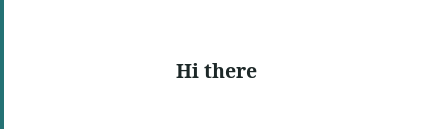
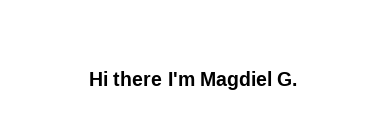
- Hi there
+ Hi there I'm Magdiel G.

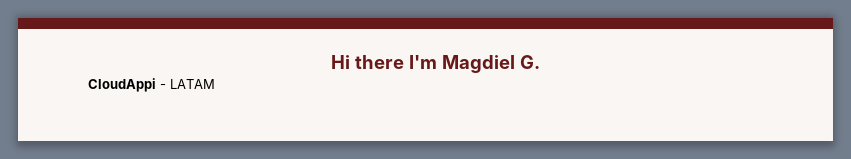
+ CloudAppi - LATAM

